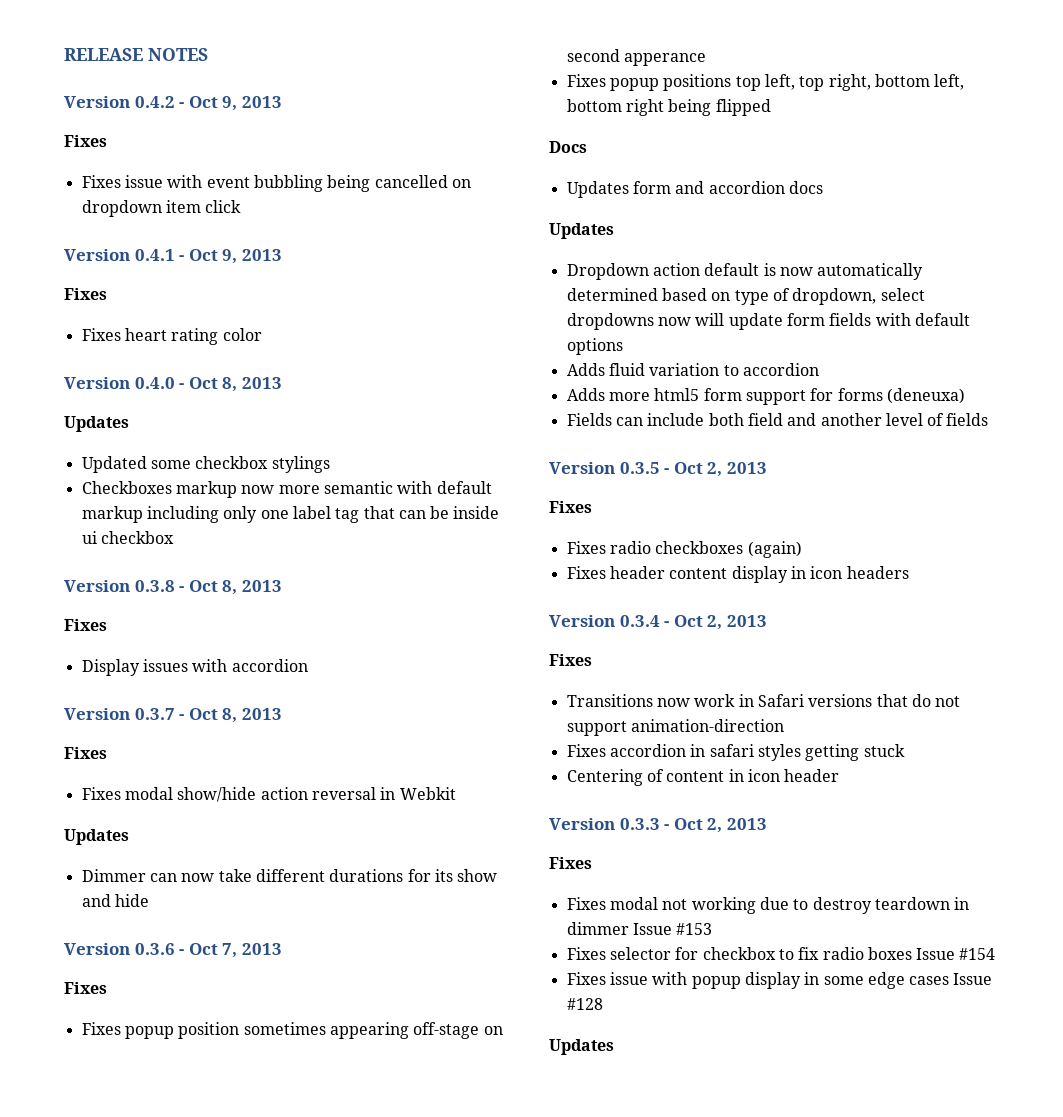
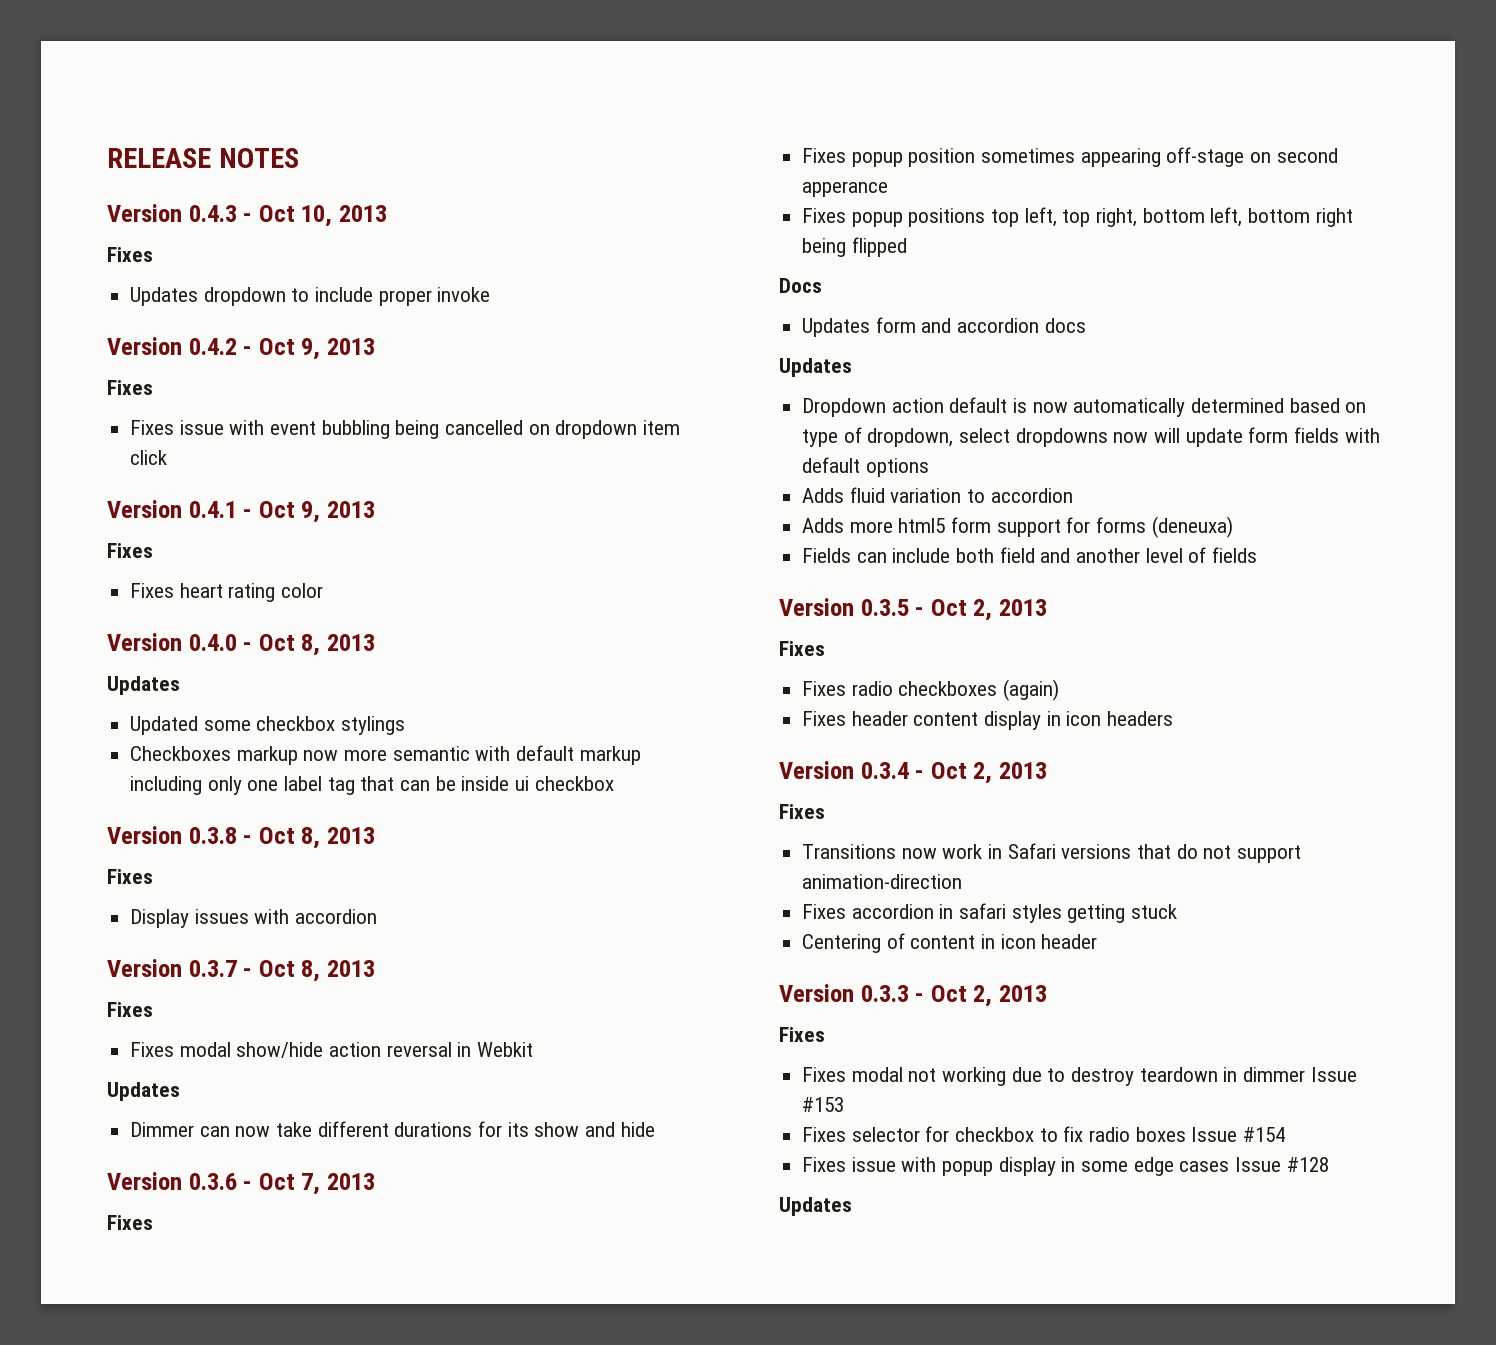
+ Version 0.4.3 - Oct 10, 2013
+ Fixes
+ Updates dropdown to include proper invoke

